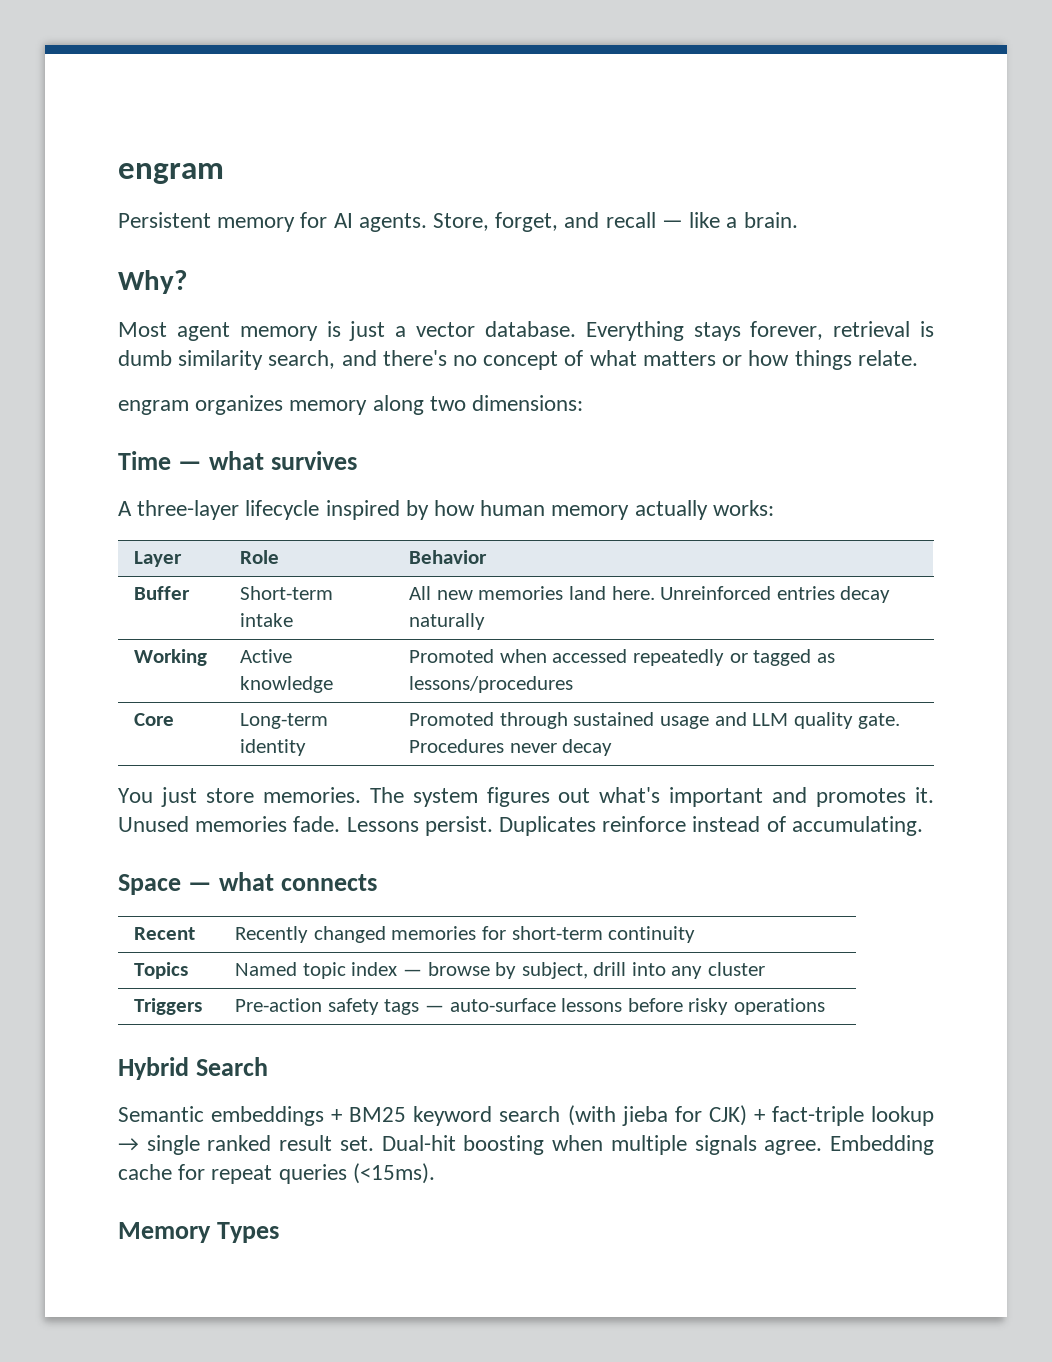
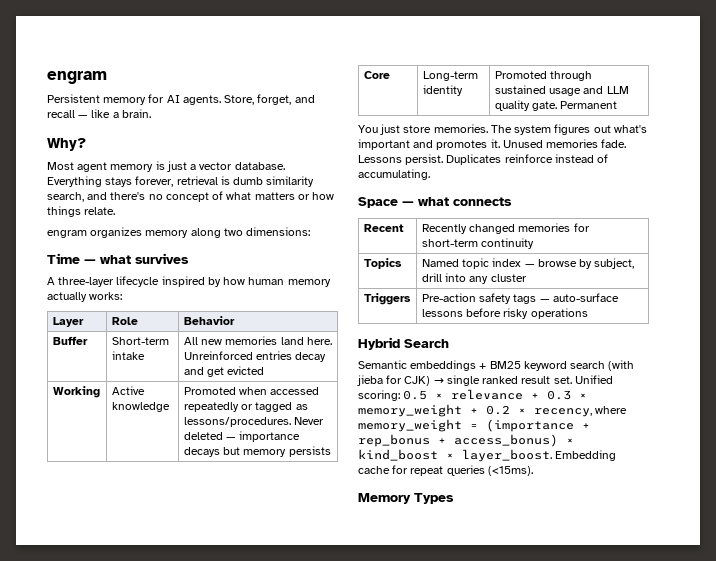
- Buffer | Short-term intake | All new memories land here. Unreinforced entries decay naturally
+ Buffer | Short-term intake | All new memories land here. Unreinforced entries decay and get evicted
- Working | Active knowledge | Promoted when accessed repeatedly or tagged as lessons/procedures
+ Working | Active knowledge | Promoted when accessed repeatedly or tagged as lessons/procedures. Never deleted — importance decays but memory persists
- Core | Long-term identity | Promoted through sustained usage and LLM quality gate. Procedures never decay
+ Core | Long-term identity | Promoted through sustained usage and LLM quality gate. Permanent
- Semantic embeddings + BM25 keyword search (with jieba for CJK) + fact-triple lookup → single ranked result set.
+ Semantic embeddings + BM25 keyword search (with jieba for CJK) → single ranked result set.
- Dual-hit boosting when multiple signals agree.
+ Unified scoring: 0.5 × relevance + 0.3 × memory_weight + 0.2 × recency, where memory_weight = (importance + rep_bonus + access_bonus) × kind_boost × layer_boost.

